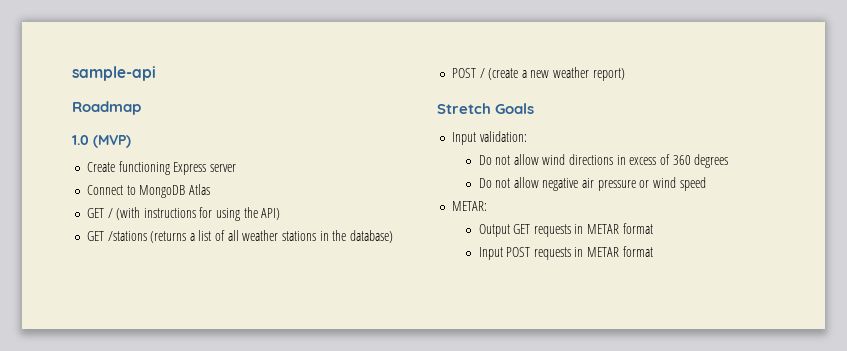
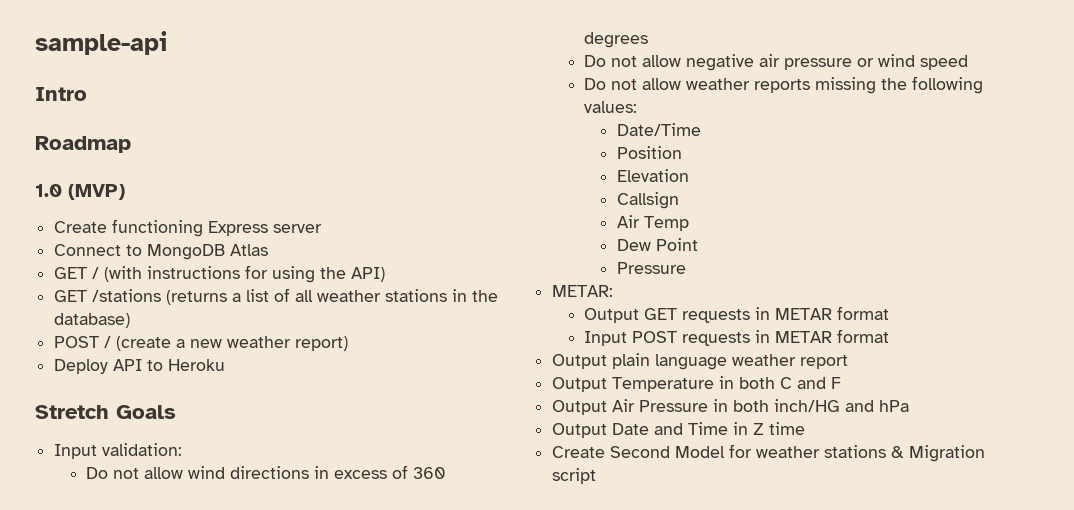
+ Intro
+ Deploy API to Heroku
+ Do not allow weather reports missing the following values:
+ Date/Time
+ Position
+ Elevation
+ Callsign
+ Air Temp
+ Dew Point
+ Pressure
+ Output plain language weather report
+ Output Temperature in both C and F
+ Output Air Pressure in both inch/HG and hPa
+ Output Date and Time in Z time
+ Create Second Model for weather stations & Migration script

